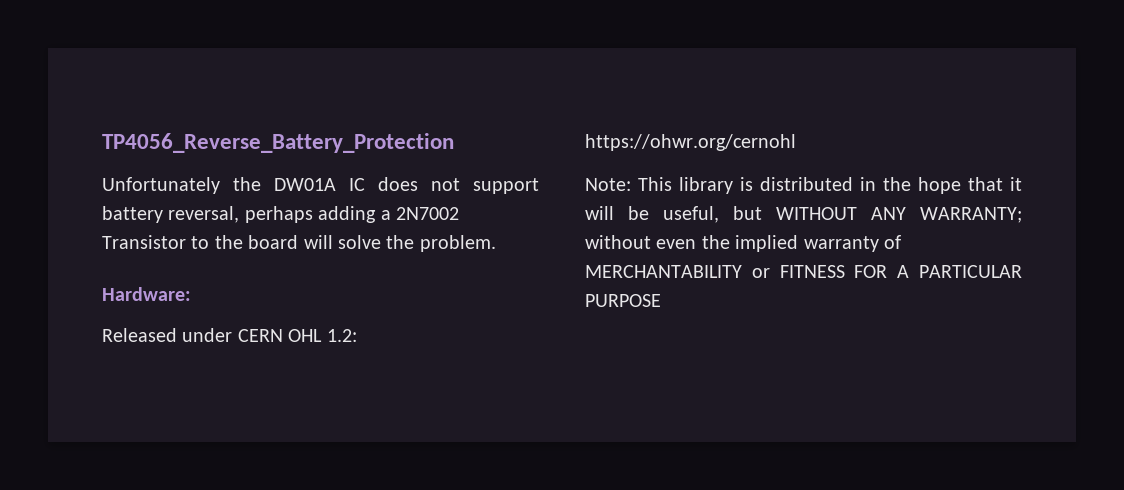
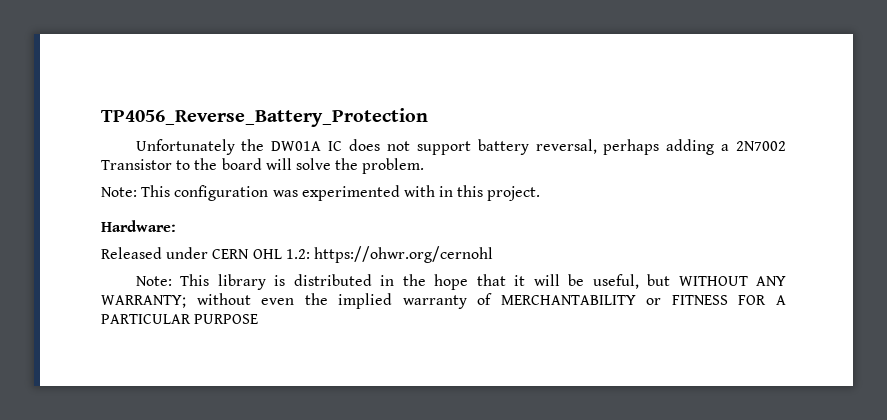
+ Note: This configuration was experimented with in this project.

